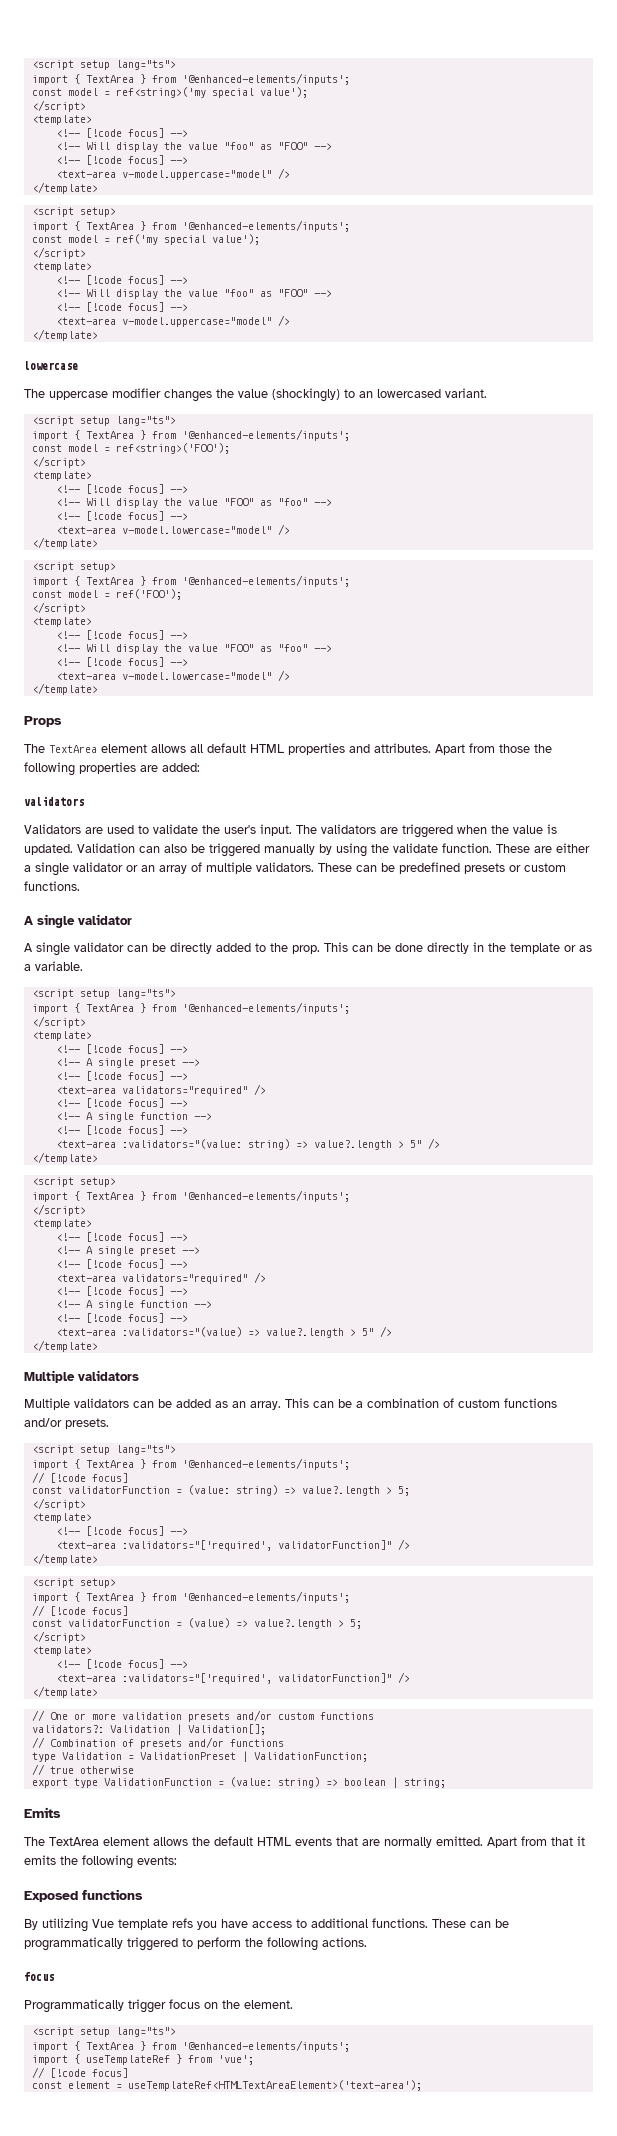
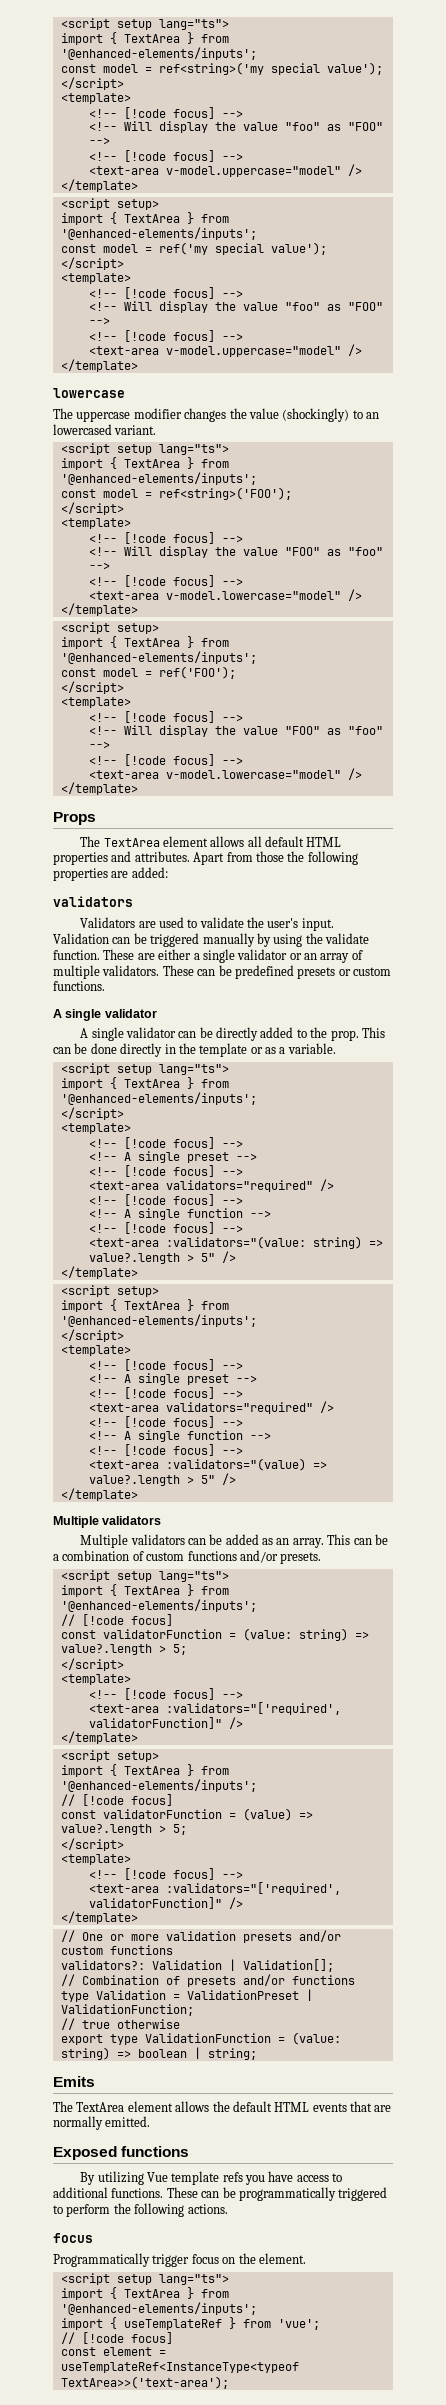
- The validators are triggered when the value is updated.
- Validation can also be triggered manually by using the validate function.
+ Validation can be triggered manually by using the validate function.
- Apart from that it emits the following events:
- const element = useTemplateRef<HTMLTextAreaElement>('text-area');
+ const element = useTemplateRef<InstanceType<typeof TextArea>>('text-area');

